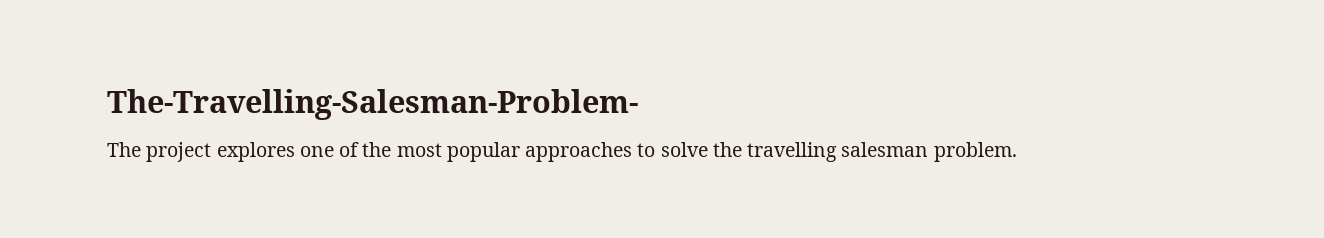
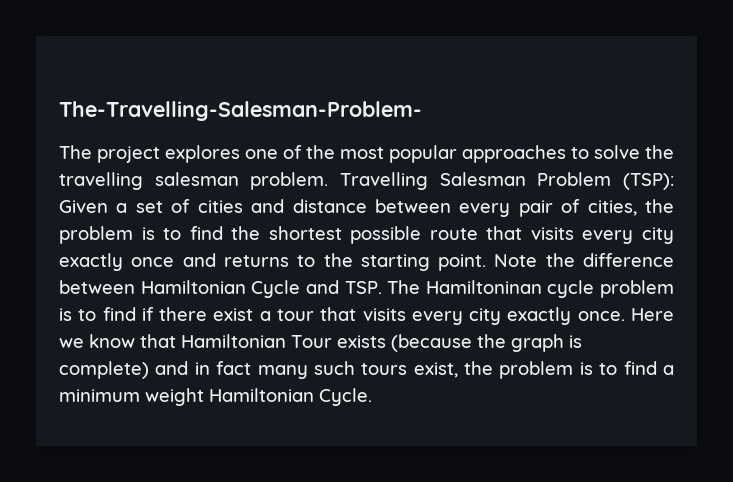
+ Travelling Salesman Problem (TSP): Given a set of cities and distance between every pair of cities, the problem is to find the shortest possible route that visits every city exactly once and returns to the starting point. Note the difference between Hamiltonian Cycle and TSP. The Hamiltoninan cycle problem is to find if there exist a tour that visits every city exactly once. Here we know that Hamiltonian Tour exists (because the graph is complete) and in fact many such tours exist, the problem is to find a minimum weight Hamiltonian Cycle.

